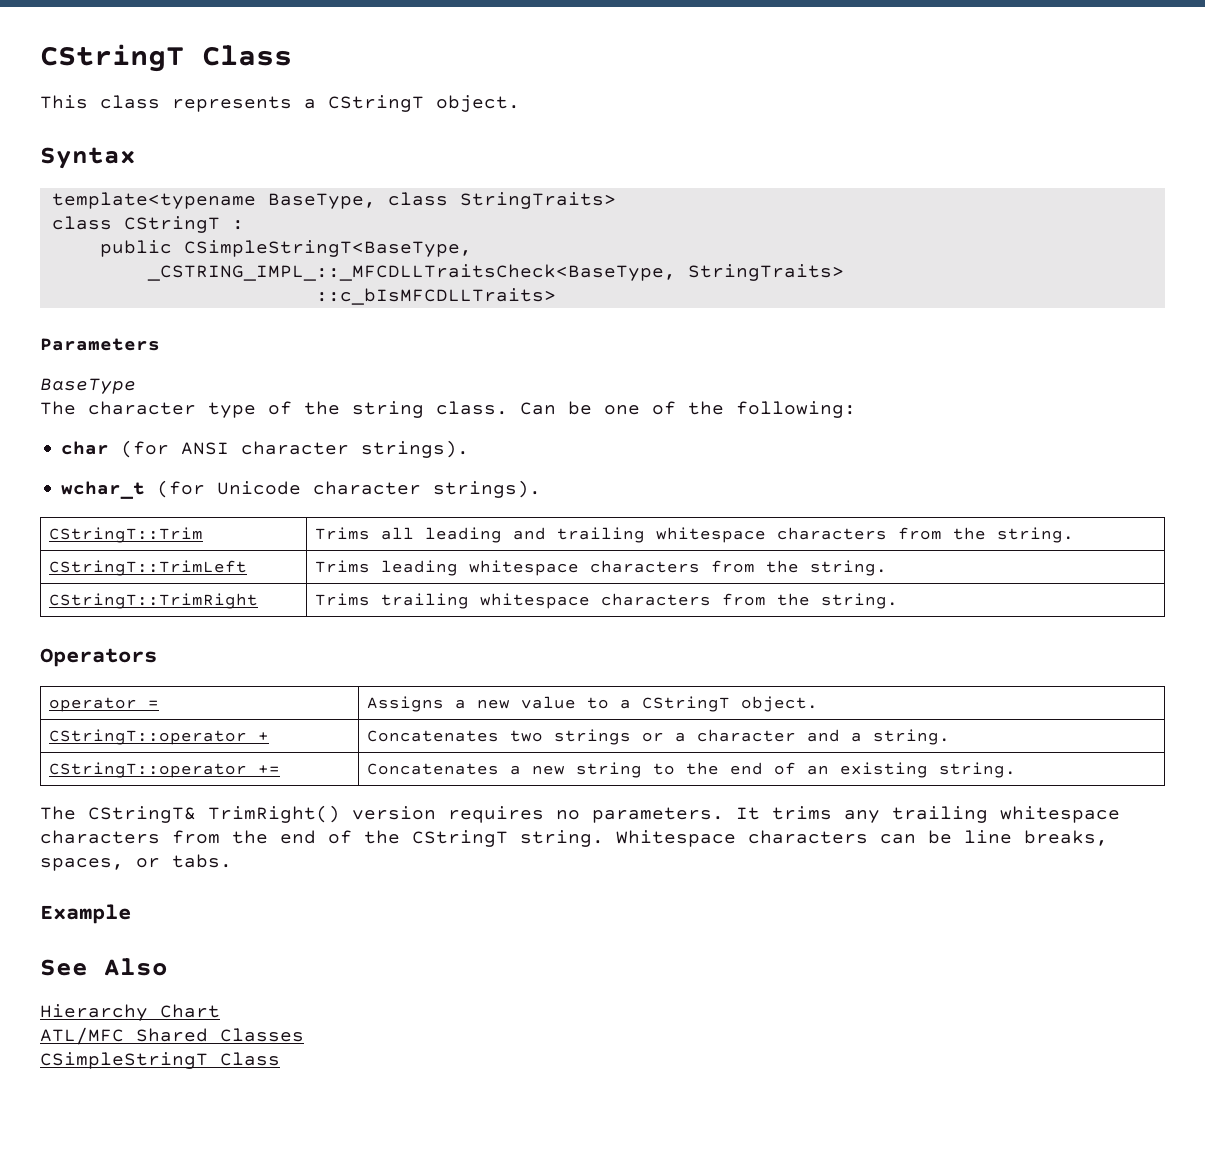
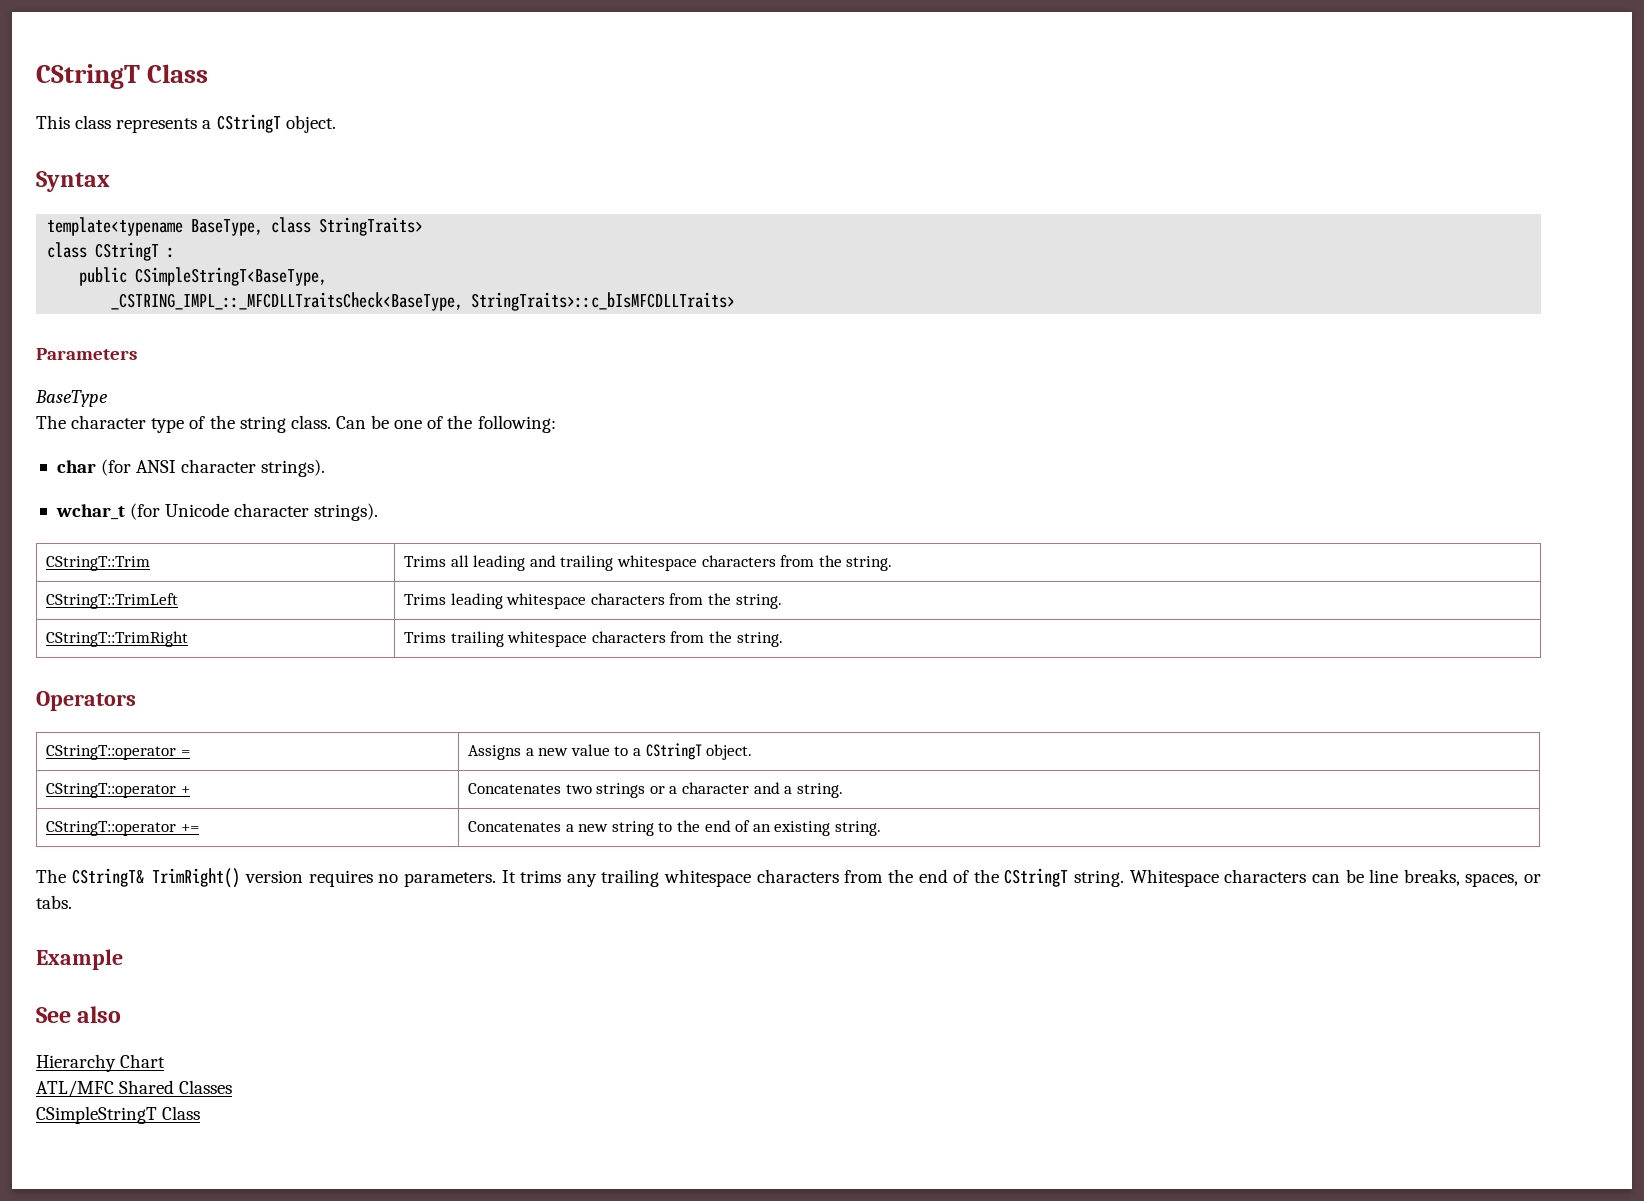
- _CSTRING_IMPL_::_MFCDLLTraitsCheck<BaseType, StringTraits>
- ::c_bIsMFCDLLTraits>
+ _CSTRING_IMPL_::_MFCDLLTraitsCheck<BaseType, StringTraits>::c_bIsMFCDLLTraits>
- operator = | Assigns a new value to a CStringT object.
+ CStringT::operator = | Assigns a new value to a CStringT object.
- See Also
+ See also

